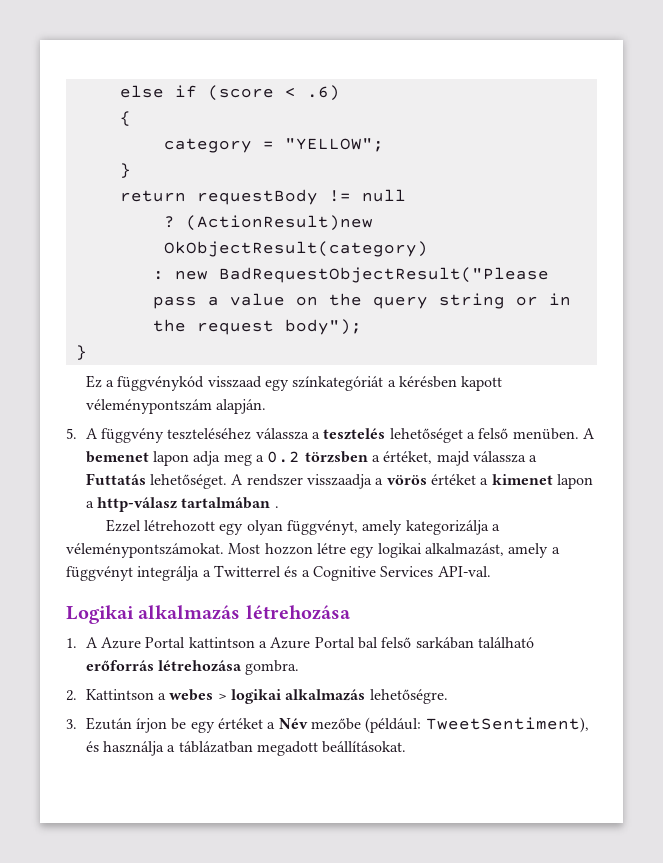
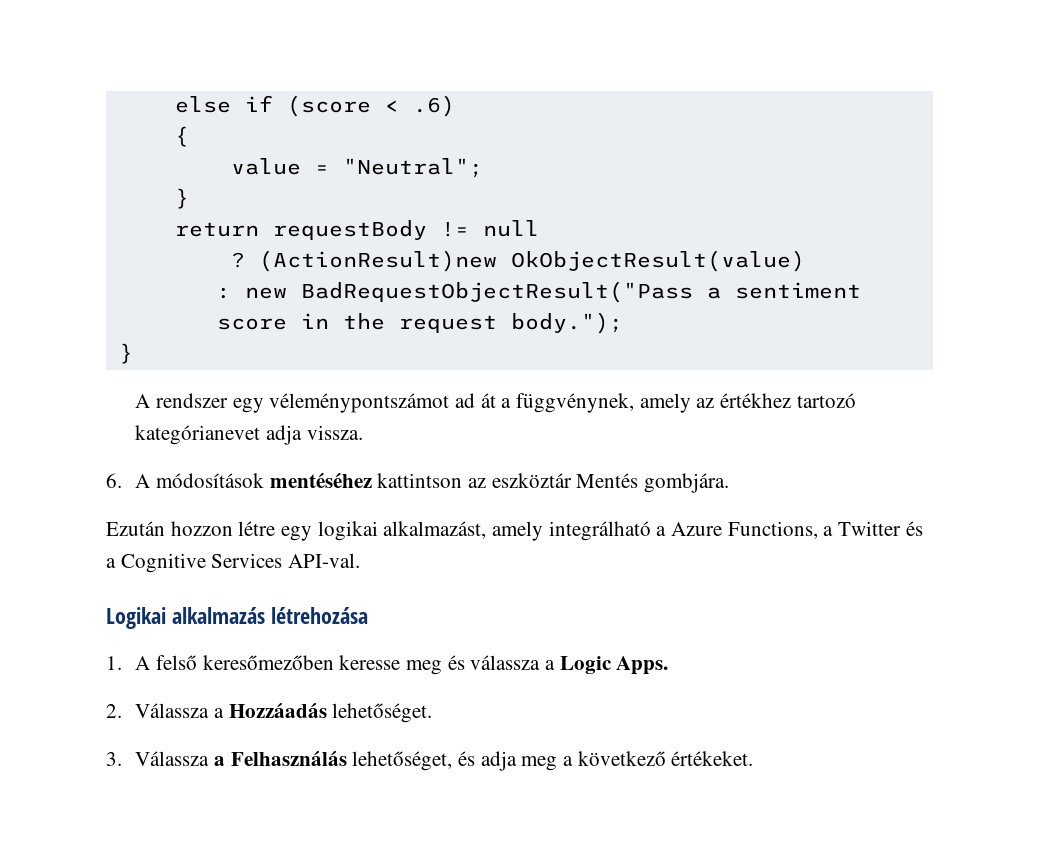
- category = "YELLOW";
+ value = "Neutral";
- (ActionResult)new OkObjectResult(category)
+ (ActionResult)new OkObjectResult(value)
- : new BadRequestObjectResult("Please pass a value on the query string or in the request body");
+ : new BadRequestObjectResult("Pass a sentiment score in the request body.");
  }
- Ez a függvénykód visszaad egy színkategóriát a kérésben kapott véleménypontszám alapján.
- 5. A függvény teszteléséhez válassza a tesztelés lehetőséget a felső menüben. A bemenet lapon adja meg a 0.2 törzsben a értéket, majd válassza a Futtatás lehetőséget. A rendszer visszaadja a vörös értéket a kimenet lapon a http-válasz tartalmában .
- Ezzel létrehozott egy olyan függvényt, amely kategorizálja a véleménypontszámokat. Most hozzon létre egy logikai alkalmazást, amely a függvényt integrálja a Twitterrel és a Cognitive Services API-val.
+ A rendszer egy véleménypontszámot ad át a függvénynek, amely az értékhez tartozó kategórianevet adja vissza.
+ 6. A módosítások mentéséhez kattintson az eszköztár Mentés gombjára.
+ Ezután hozzon létre egy logikai alkalmazást, amely integrálható a Azure Functions, a Twitter és a Cognitive Services API-val.
- 1. A Azure Portal kattintson a Azure Portal bal felső sarkában található erőforrás létrehozása gombra.
- 2. Kattintson a webes > logikai alkalmazás lehetőségre.
- 3. Ezután írjon be egy értéket a Név mezőbe (például: TweetSentiment), és használja a táblázatban megadott beállításokat.
+ 1. A felső keresőmezőben keresse meg és válassza a Logic Apps.
+ 2. Válassza a Hozzáadás lehetőséget.
+ 3. Válassza a Felhasználás lehetőséget, és adja meg a következő értékeket.

